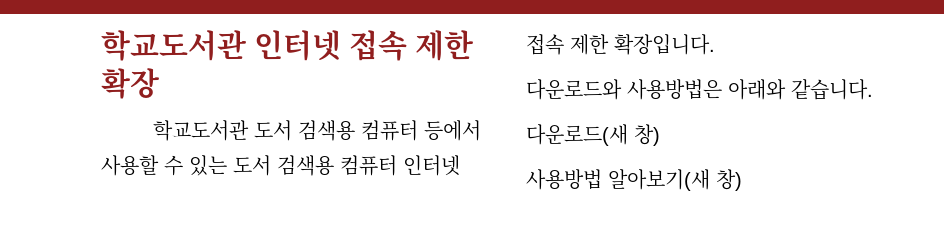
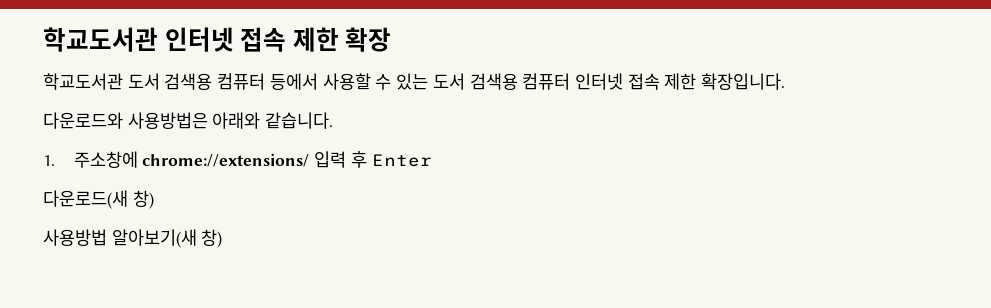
+ 1. 주소창에 chrome://extensions/ 입력 후 Enter

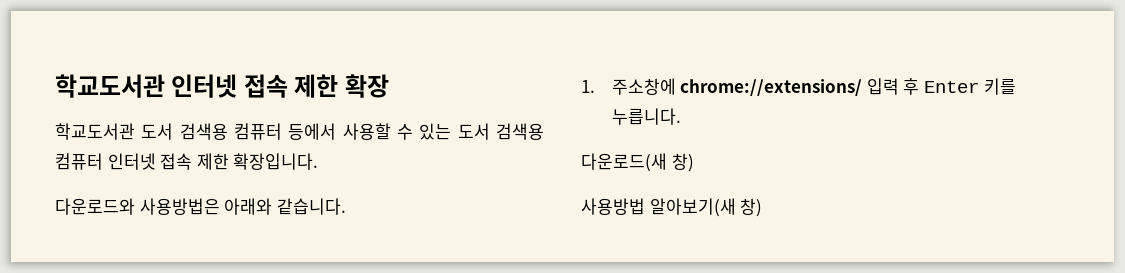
- 1. 주소창에 chrome://extensions/ 입력 후 Enter
+ 1. 주소창에 chrome://extensions/ 입력 후 Enter 키를 누릅니다.

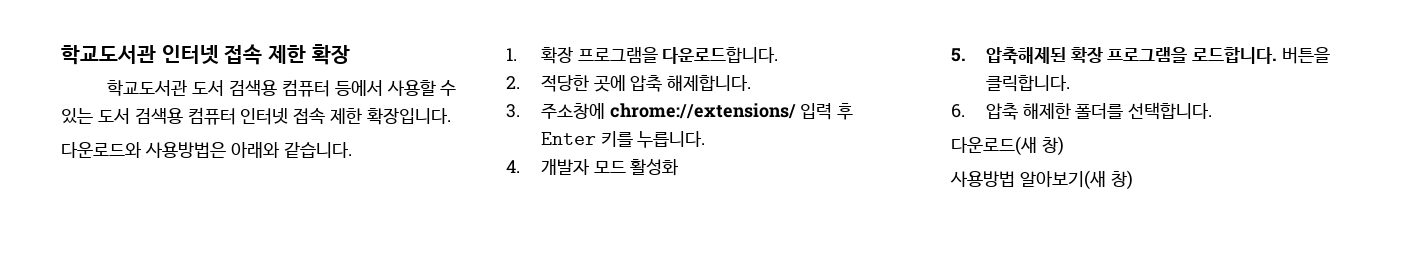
- 1. 주소창에 chrome://extensions/ 입력 후 Enter 키를 누릅니다.
+ 1. 확장 프로그램을 다운로드합니다.
+ 2. 적당한 곳에 압축 해제합니다.
+ 3. 주소창에 chrome://extensions/ 입력 후 Enter 키를 누릅니다.
+ 4. 개발자 모드 활성화
+ 5. 압축해제된 확장 프로그램을 로드합니다. 버튼을 클릭합니다.
+ 6. 압축 해제한 폴더를 선택합니다.

